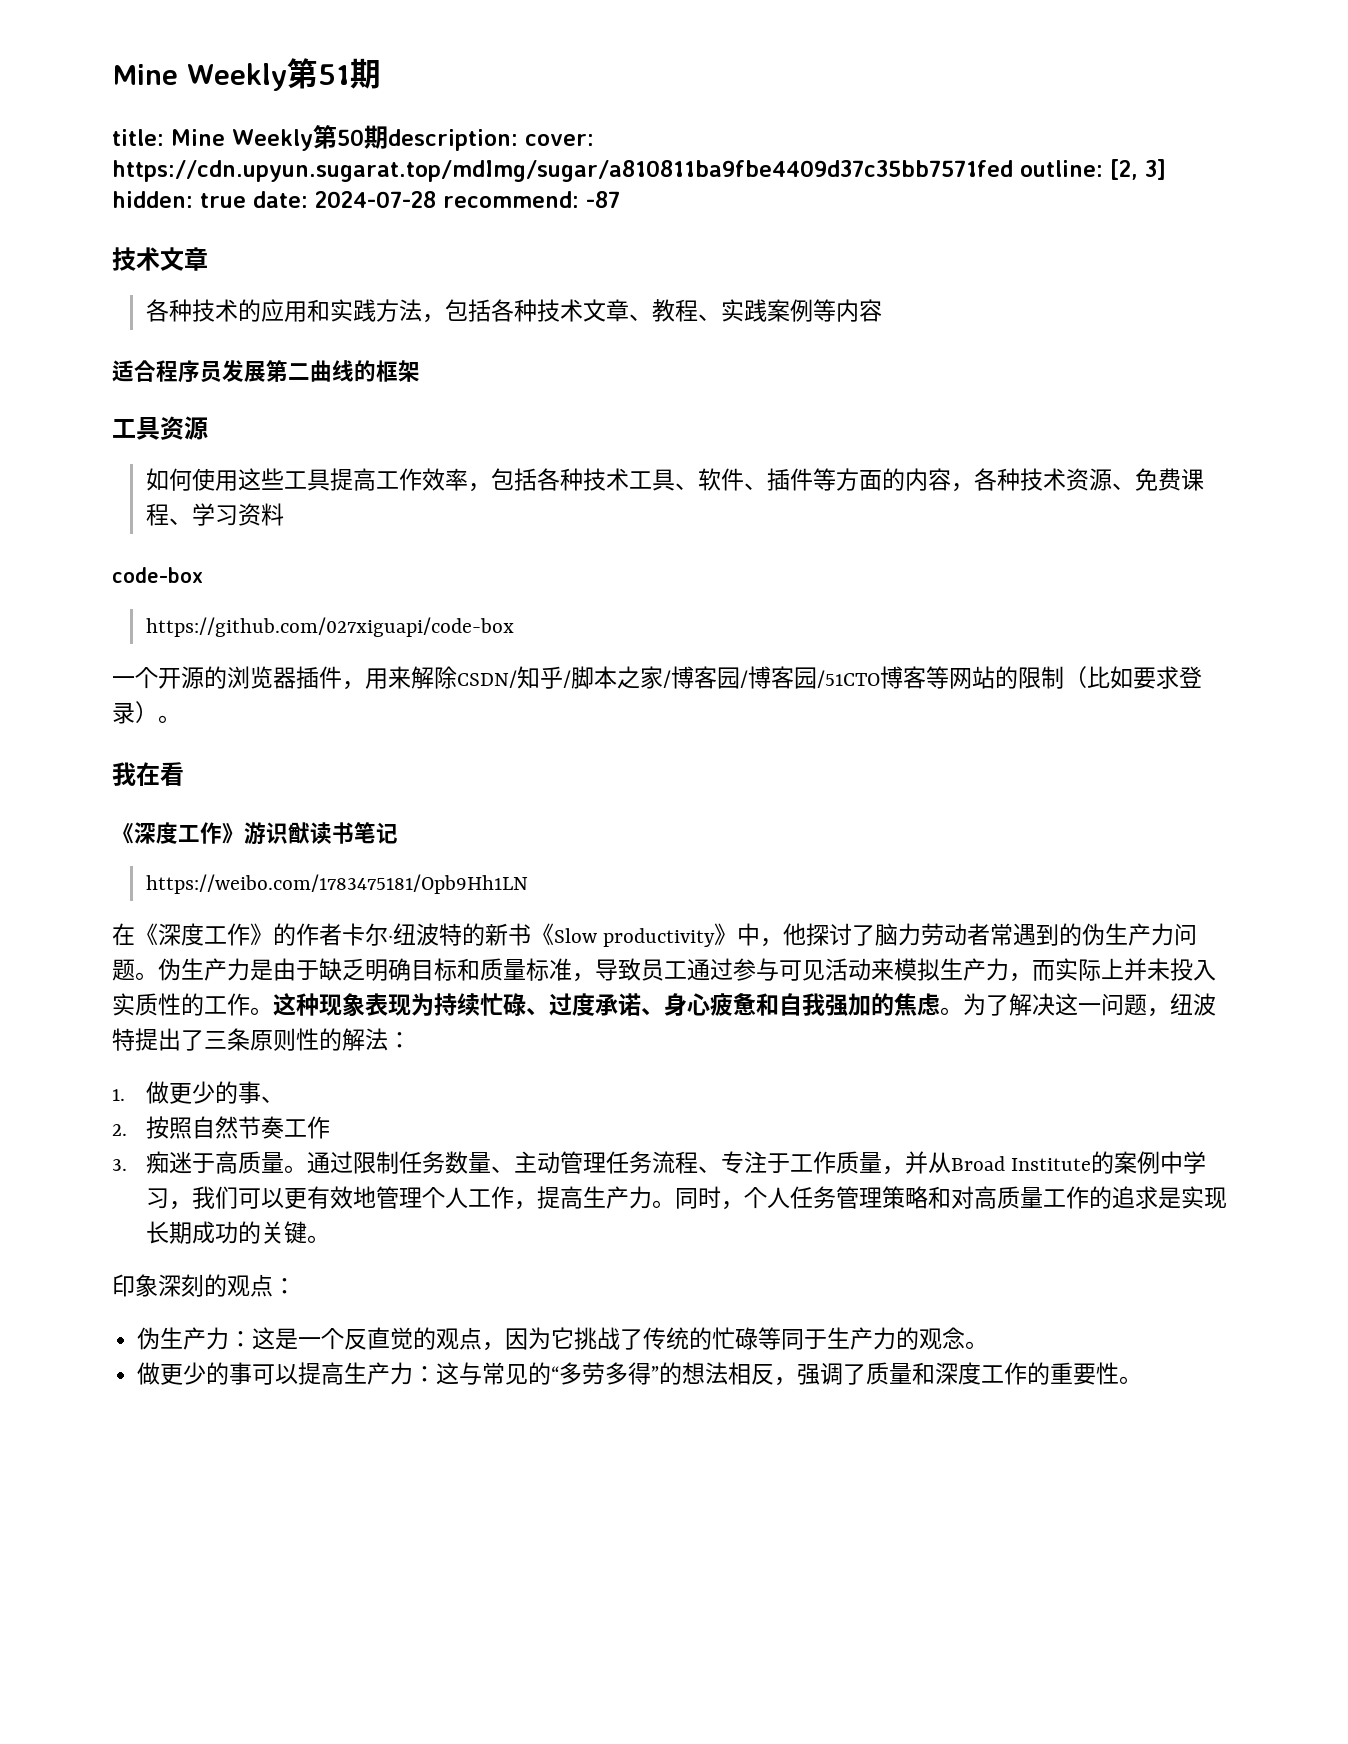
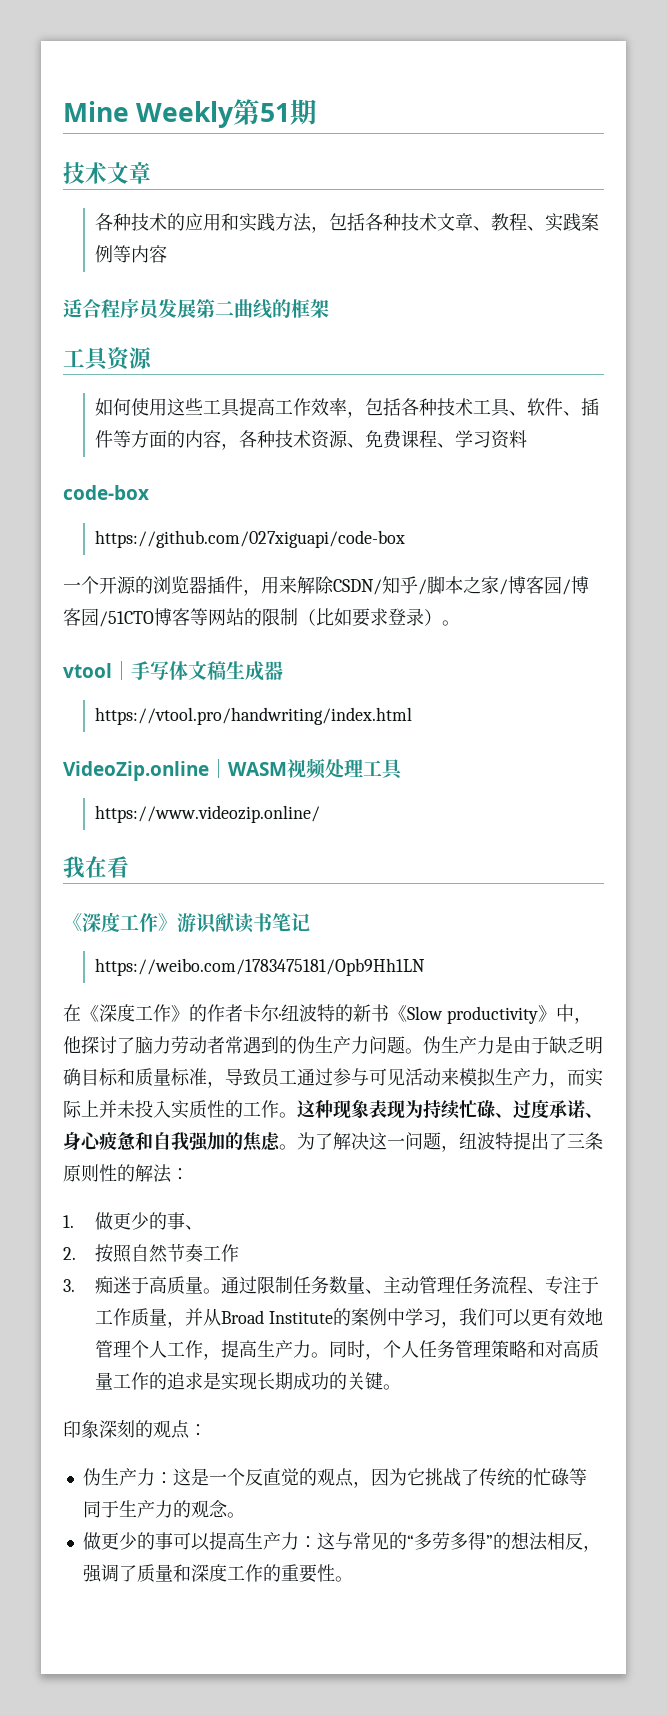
- title: Mine Weekly第50期description: cover: https://cdn.upyun.sugarat.top/mdImg/sugar/a810811ba9fbe4409d37c35bb7571fed outline: [2, 3] hidden: true date: 2024-07-28 recommend: -87
+ vtool｜手写体文稿生成器
+ https://vtool.pro/handwriting/index.html
+ VideoZip.online｜WASM视频处理工具
+ https://www.videozip.online/

